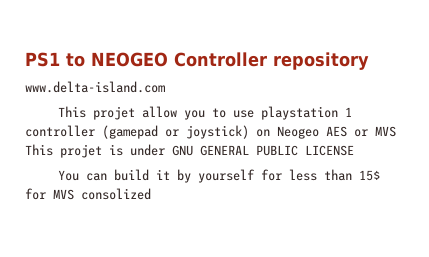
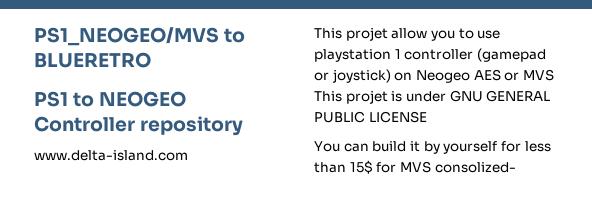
+ PS1_NEOGEO/MVS to BLUERETRO
- You can build it by yourself for less than 15$ for MVS consolized
+ You can build it by yourself for less than 15$ for MVS consolized-

